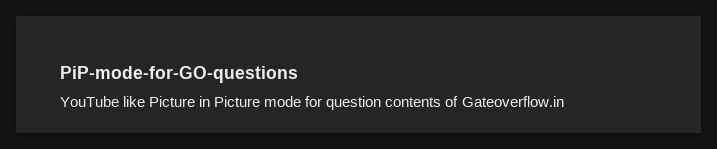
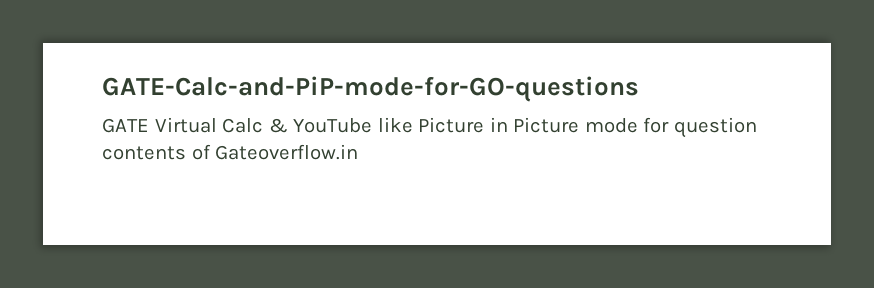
- PiP-mode-for-GO-questions
- YouTube like Picture in Picture mode for question contents of Gateoverflow.in
+ GATE-Calc-and-PiP-mode-for-GO-questions
+ GATE Virtual Calc & YouTube like Picture in Picture mode for question contents of Gateoverflow.in

